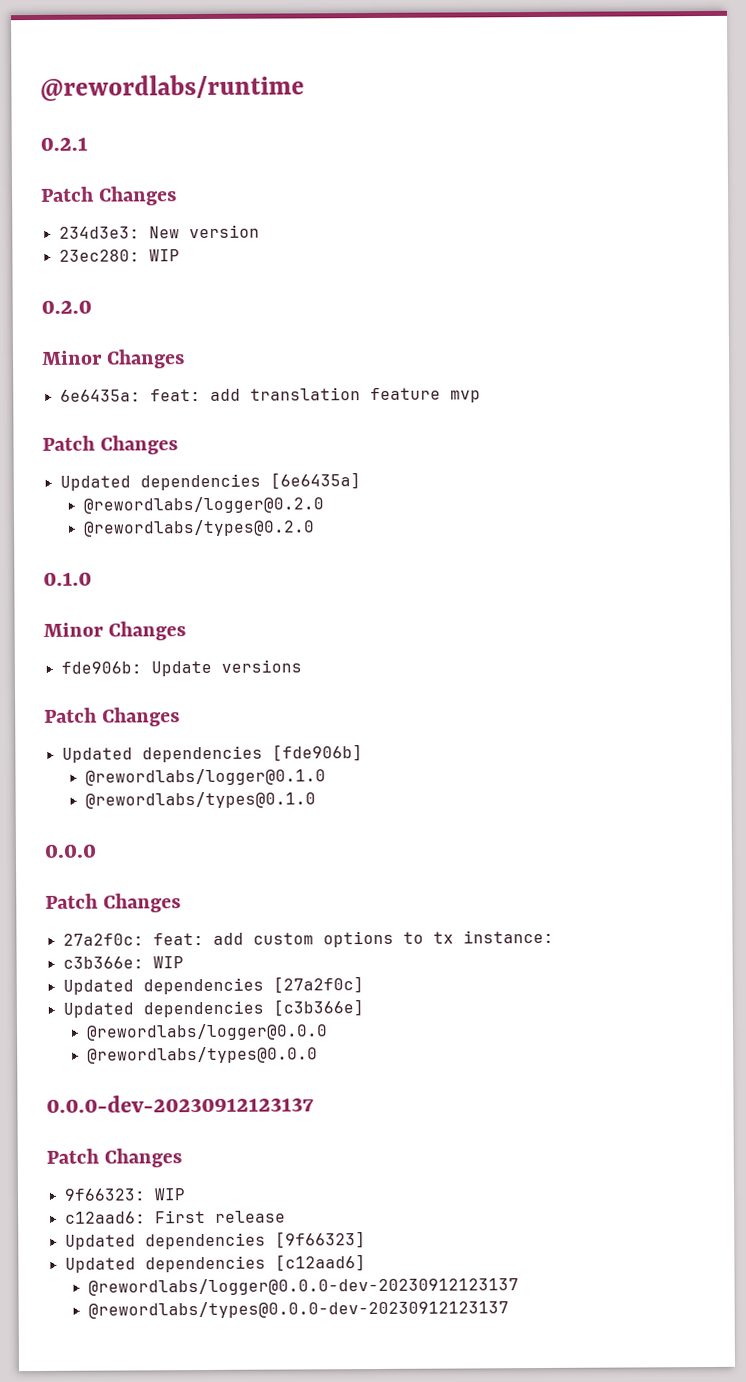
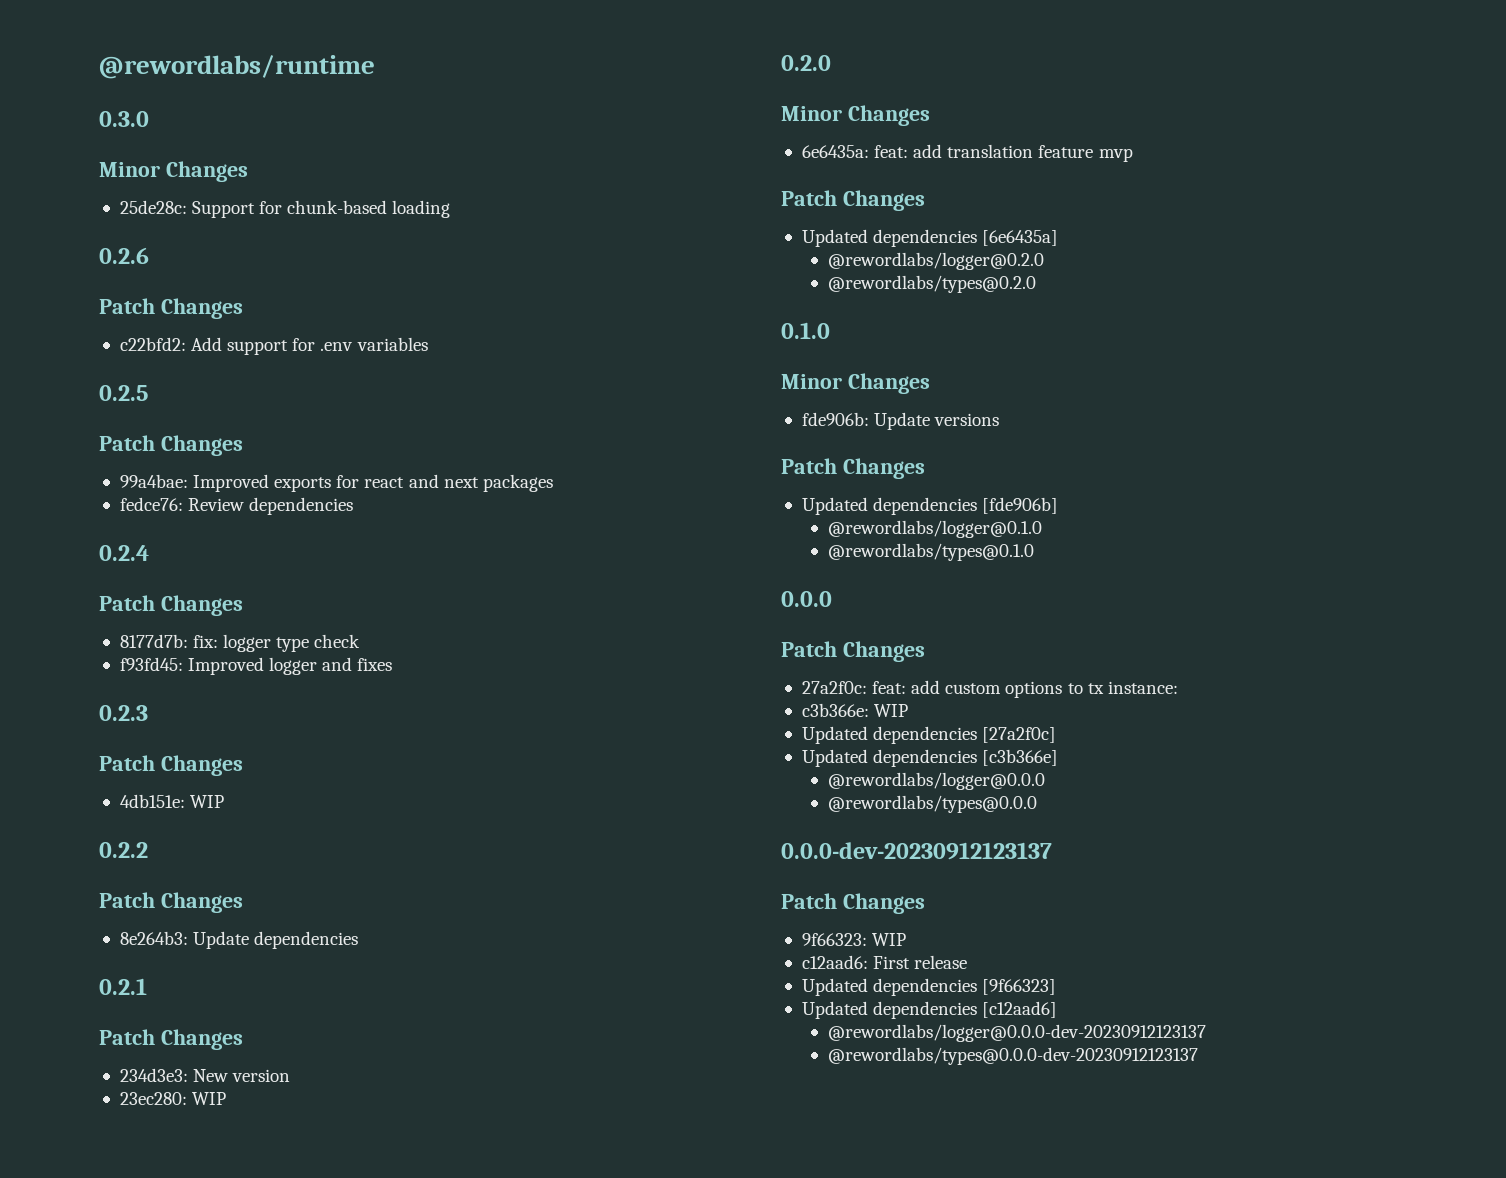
+ 0.3.0
+ Minor Changes
+ 25de28c: Support for chunk-based loading
+ 0.2.6
+ Patch Changes
+ c22bfd2: Add support for .env variables
+ 0.2.5
+ Patch Changes
+ 99a4bae: Improved exports for react and next packages
+ fedce76: Review dependencies
+ 0.2.4
+ Patch Changes
+ 8177d7b: fix: logger type check
+ f93fd45: Improved logger and fixes
+ 0.2.3
+ Patch Changes
+ 4db151e: WIP
+ 0.2.2
+ Patch Changes
+ 8e264b3: Update dependencies

